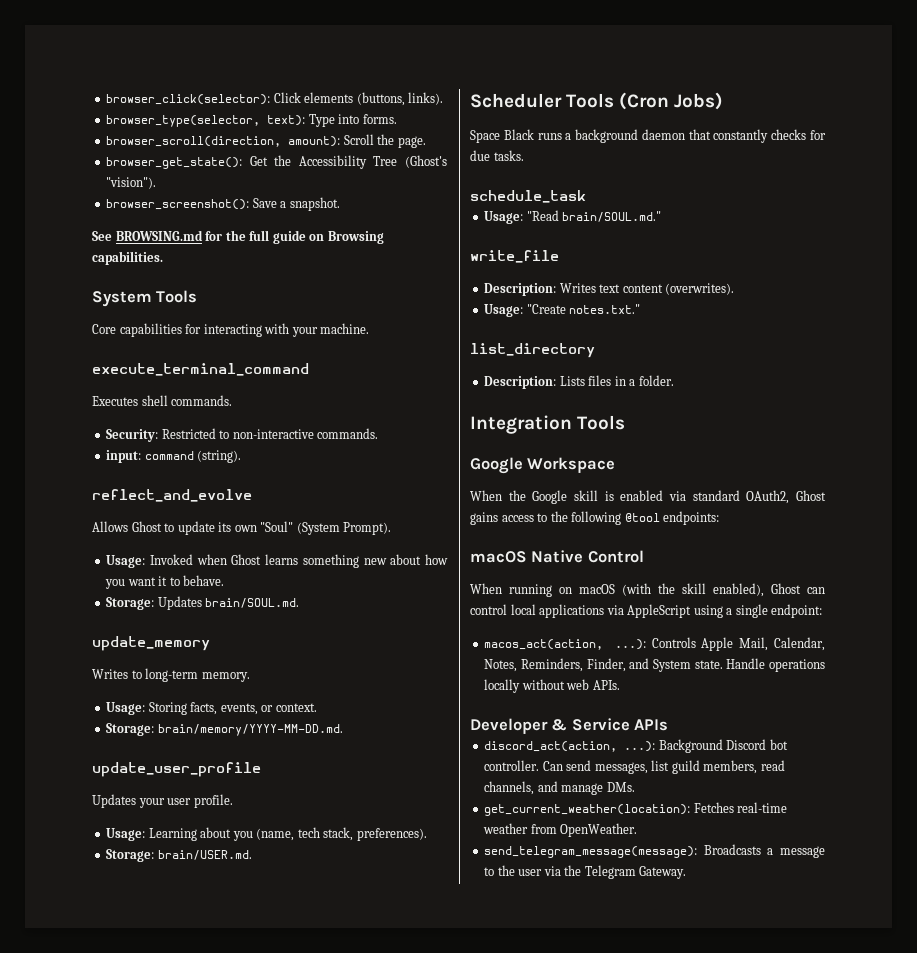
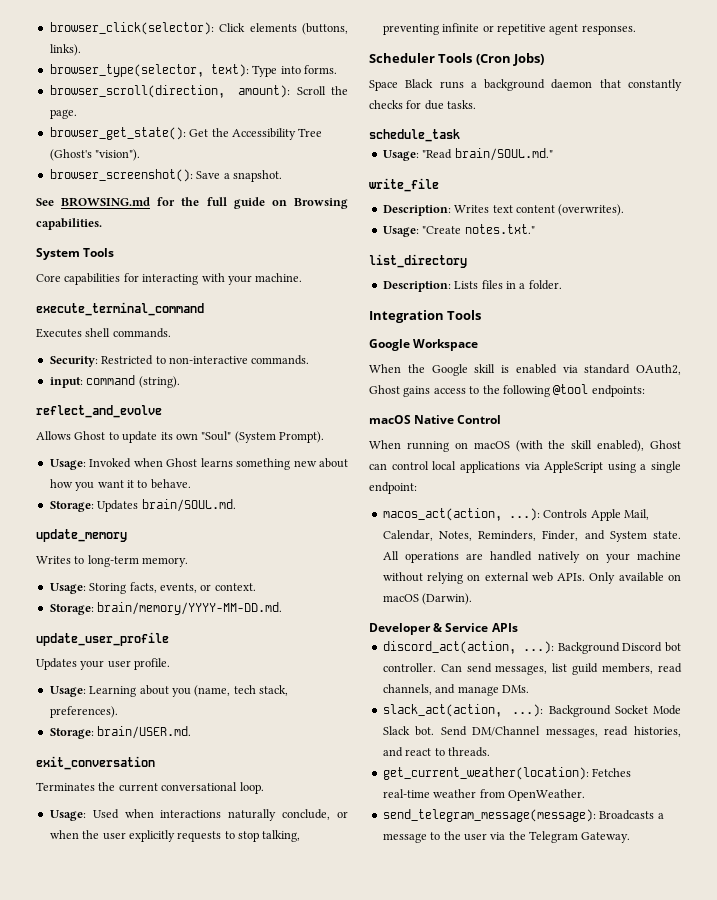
+ exit_conversation
+ Terminates the current conversational loop.
+ Usage: Used when interactions naturally conclude, or when the user explicitly requests to stop talking, preventing infinite or repetitive agent responses.
- Handle operations locally without web APIs.
+ All operations are handled natively on your machine without relying on external web APIs. Only available on macOS (Darwin).
+ slack_act(action, ...): Background Socket Mode Slack bot. Send DM/Channel messages, read histories, and react to threads.

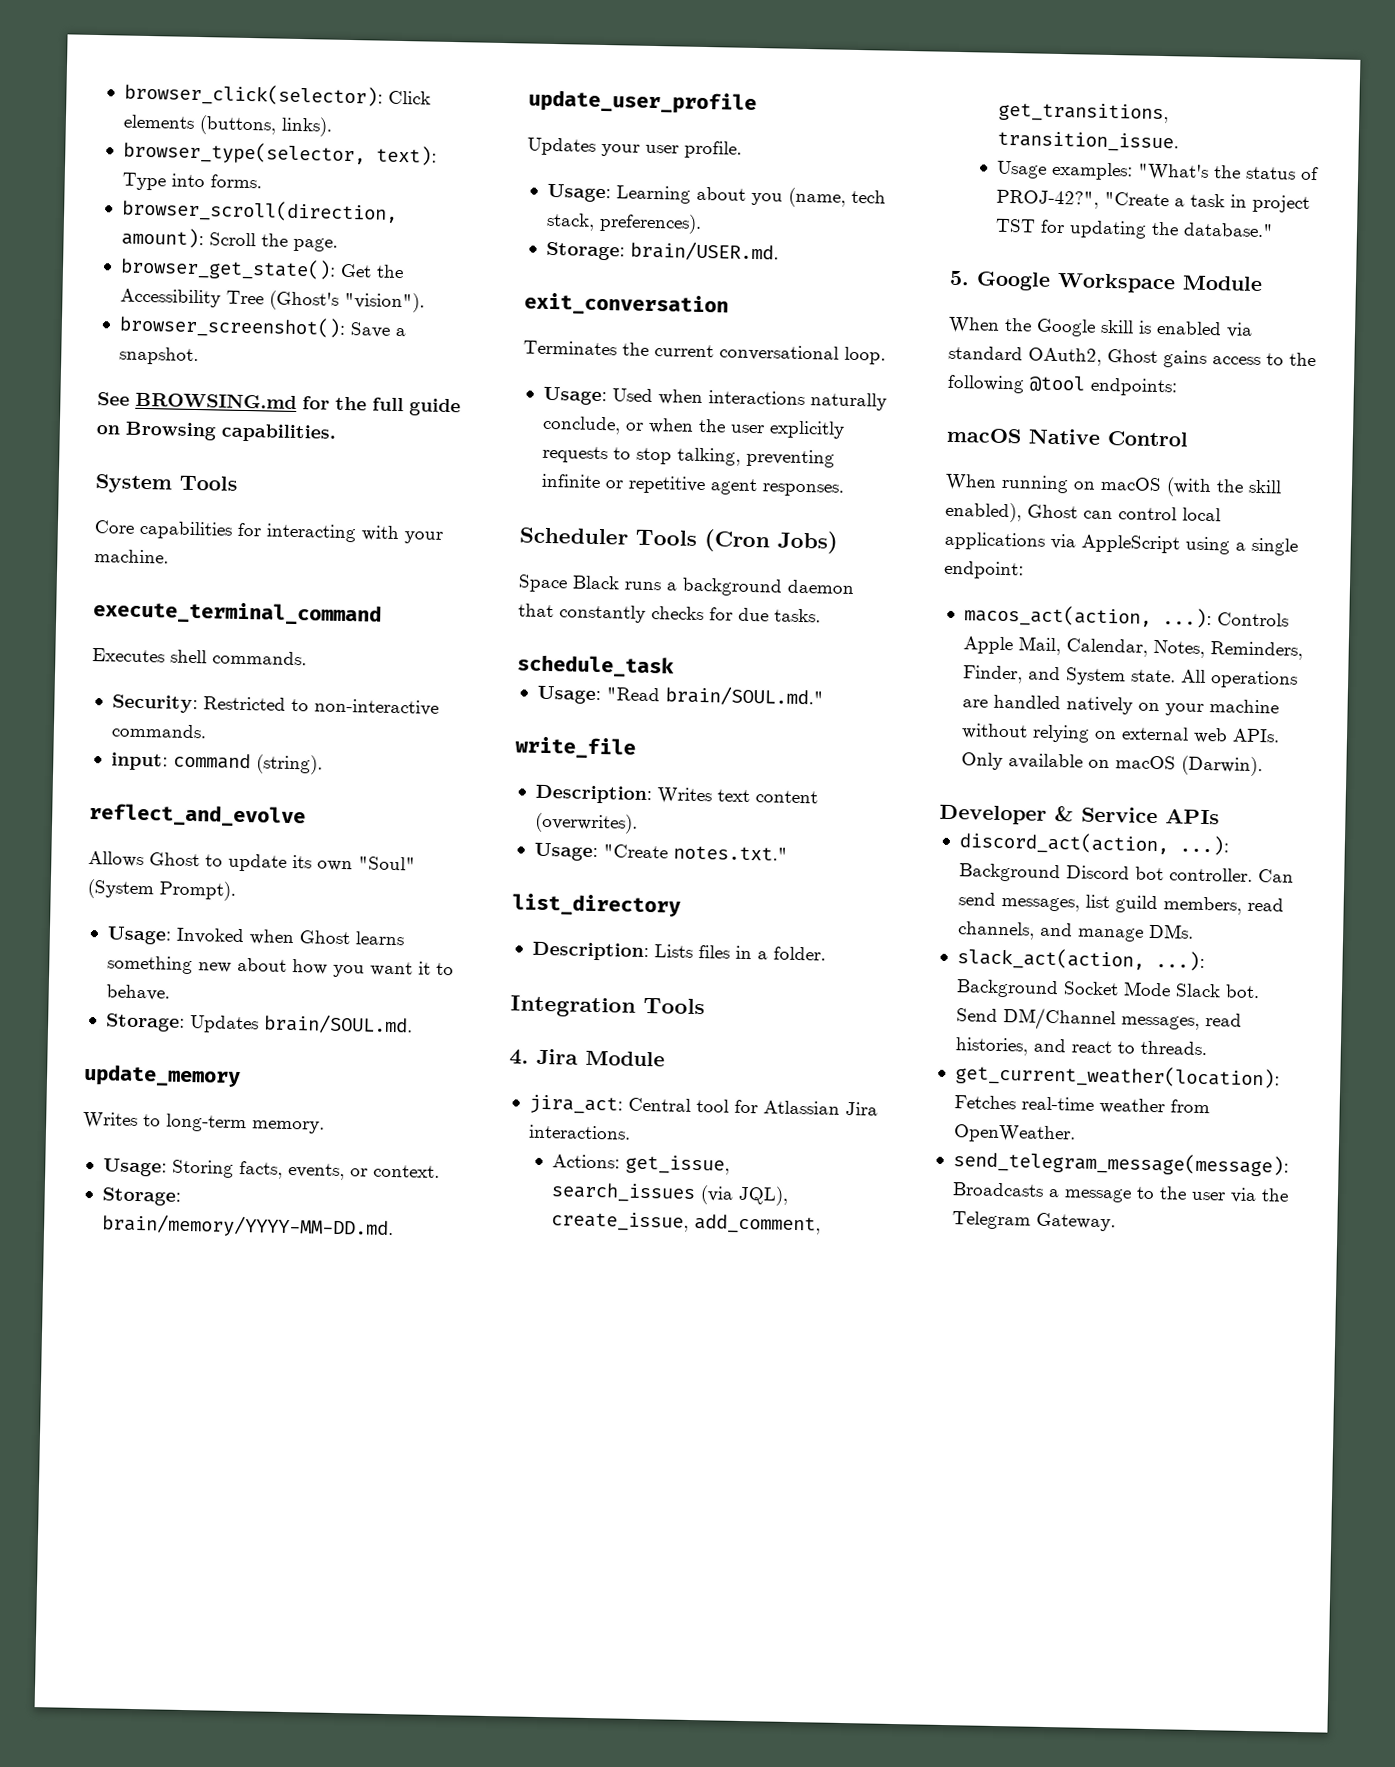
- Google Workspace
+ 4. Jira Module
+ jira_act: Central tool for Atlassian Jira interactions.
+ Actions: get_issue, search_issues (via JQL), create_issue, add_comment, get_transitions, transition_issue.
+ Usage examples: "What's the status of PROJ-42?", "Create a task in project TST for updating the database."
+ 5. Google Workspace Module

